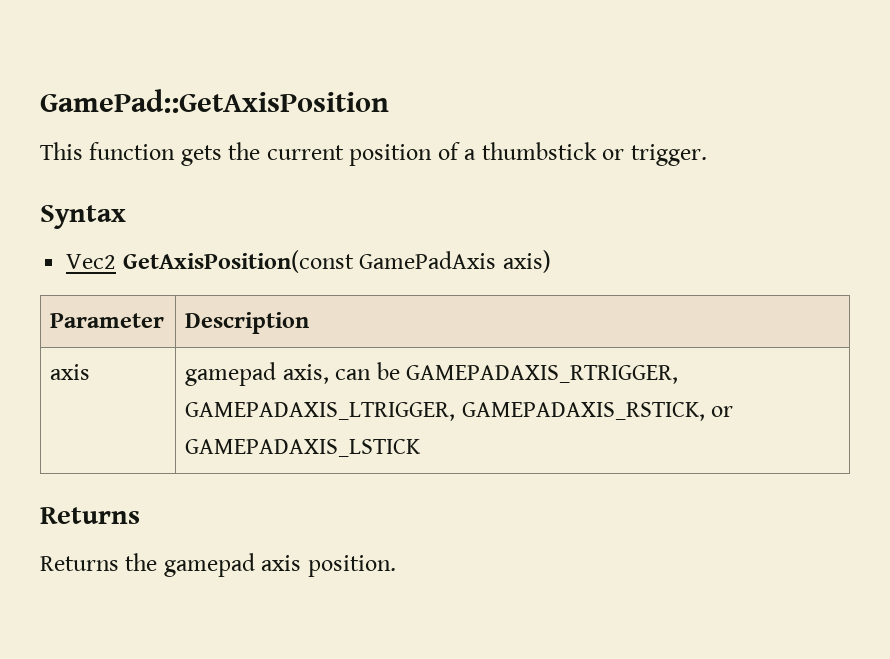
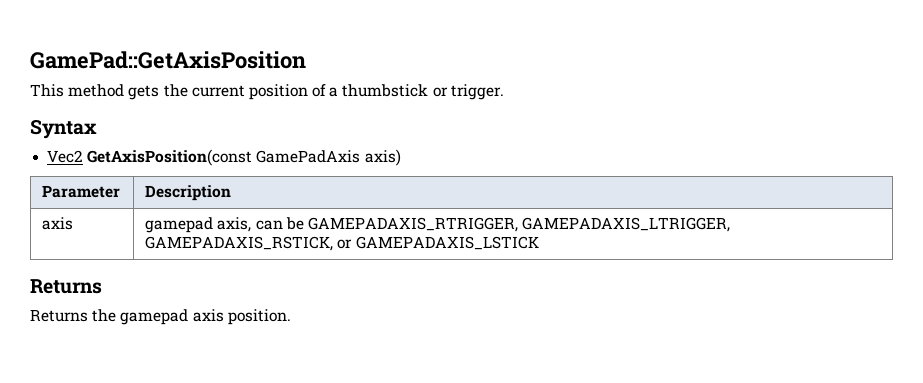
- This function gets the current position of a thumbstick or trigger.
+ This method gets the current position of a thumbstick or trigger.

